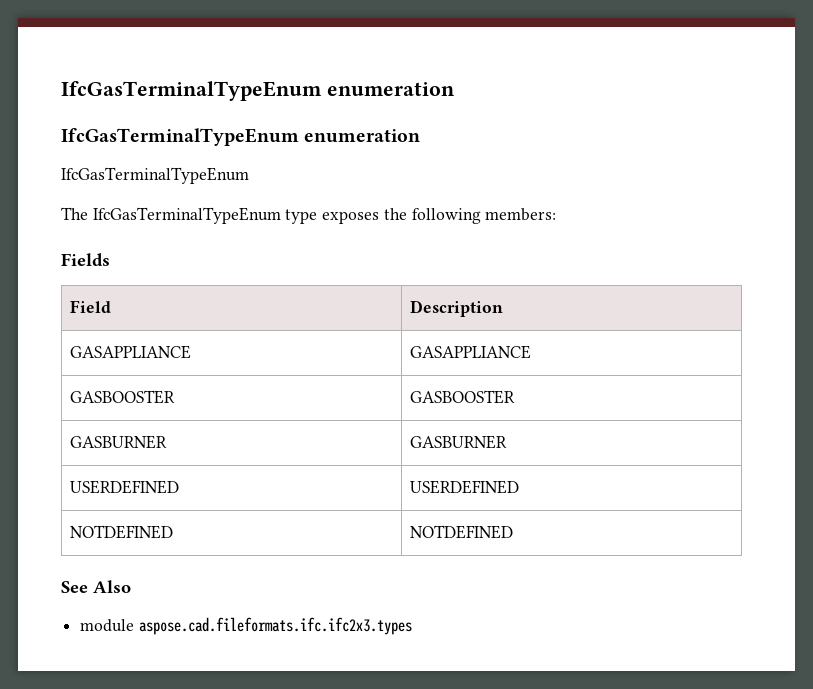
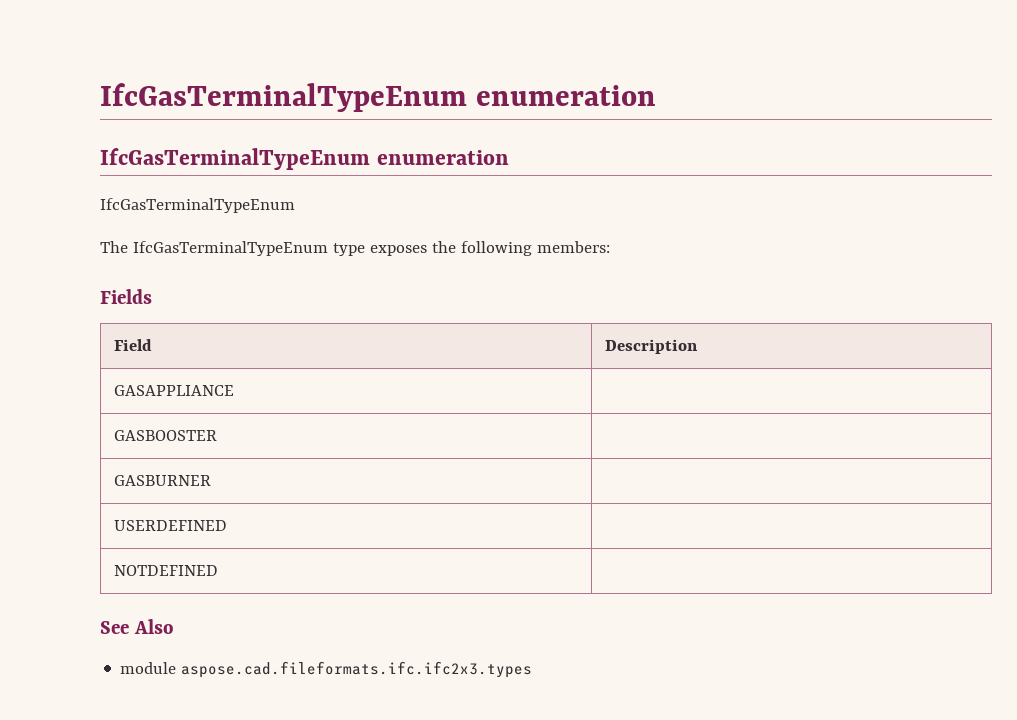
- GASAPPLIANCE | GASAPPLIANCE
+ GASAPPLIANCE |
- GASBOOSTER | GASBOOSTER
+ GASBOOSTER |
- GASBURNER | GASBURNER
+ GASBURNER |
- USERDEFINED | USERDEFINED
+ USERDEFINED |
- NOTDEFINED | NOTDEFINED
+ NOTDEFINED |

